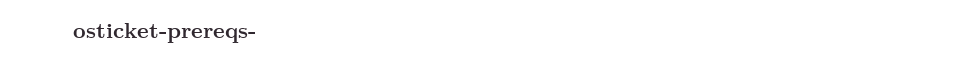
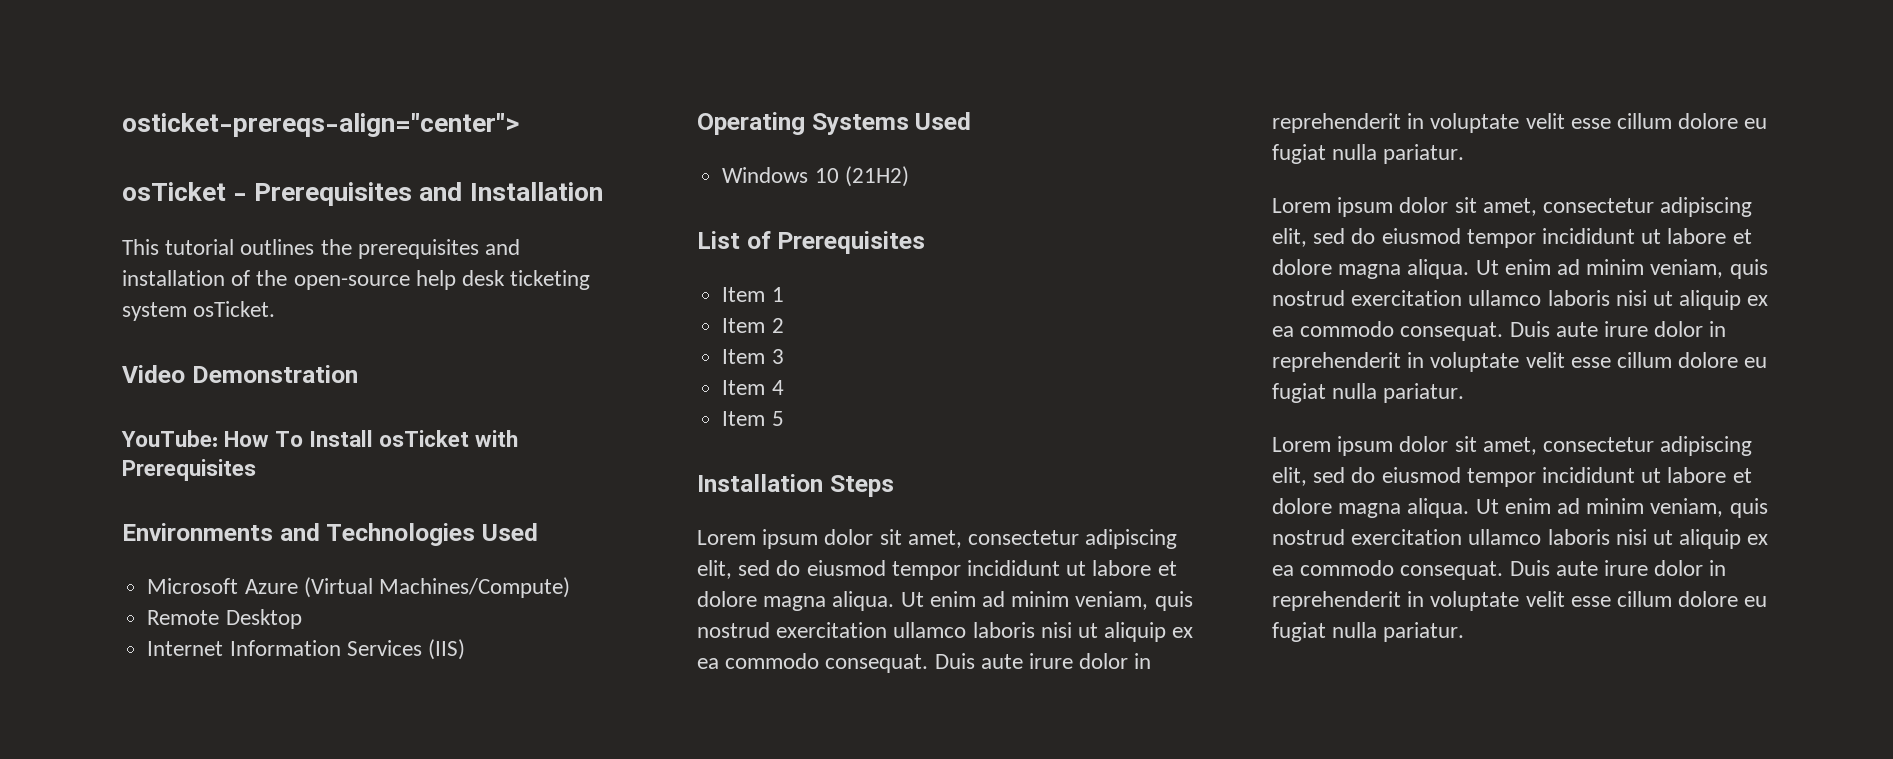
- osticket-prereqs-
+ osticket-prereqs-align="center">
+ osTicket - Prerequisites and Installation
+ This tutorial outlines the prerequisites and installation of the open-source help desk ticketing system osTicket.
+ Video Demonstration
+ YouTube: How To Install osTicket with Prerequisites
+ Environments and Technologies Used
+ Microsoft Azure (Virtual Machines/Compute)
+ Remote Desktop
+ Internet Information Services (IIS)
+ Operating Systems Used
+ Windows 10 (21H2)
+ List of Prerequisites
+ Item 1
+ Item 2
+ Item 3
+ Item 4
+ Item 5
+ Installation Steps
+ Lorem ipsum dolor sit amet, consectetur adipiscing elit, sed do eiusmod tempor incididunt ut labore et dolore magna aliqua. Ut enim ad minim veniam, quis nostrud exercitation ullamco laboris nisi ut aliquip ex ea commodo consequat. Duis aute irure dolor in reprehenderit in voluptate velit esse cillum dolore eu fugiat nulla pariatur.
+ Lorem ipsum dolor sit amet, consectetur adipiscing elit, sed do eiusmod tempor incididunt ut labore et dolore magna aliqua. Ut enim ad minim veniam, quis nostrud exercitation ullamco laboris nisi ut aliquip ex ea commodo consequat. Duis aute irure dolor in reprehenderit in voluptate velit esse cillum dolore eu fugiat nulla pariatur.
+ Lorem ipsum dolor sit amet, consectetur adipiscing elit, sed do eiusmod tempor incididunt ut labore et dolore magna aliqua. Ut enim ad minim veniam, quis nostrud exercitation ullamco laboris nisi ut aliquip ex ea commodo consequat. Duis aute irure dolor in reprehenderit in voluptate velit esse cillum dolore eu fugiat nulla pariatur.

